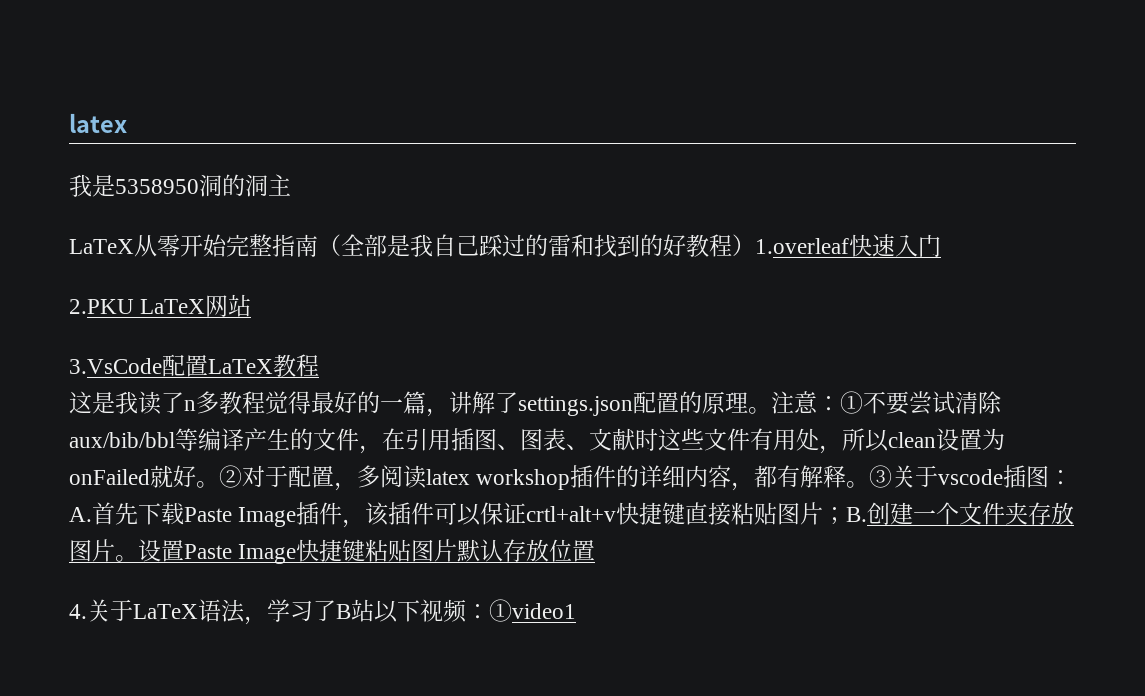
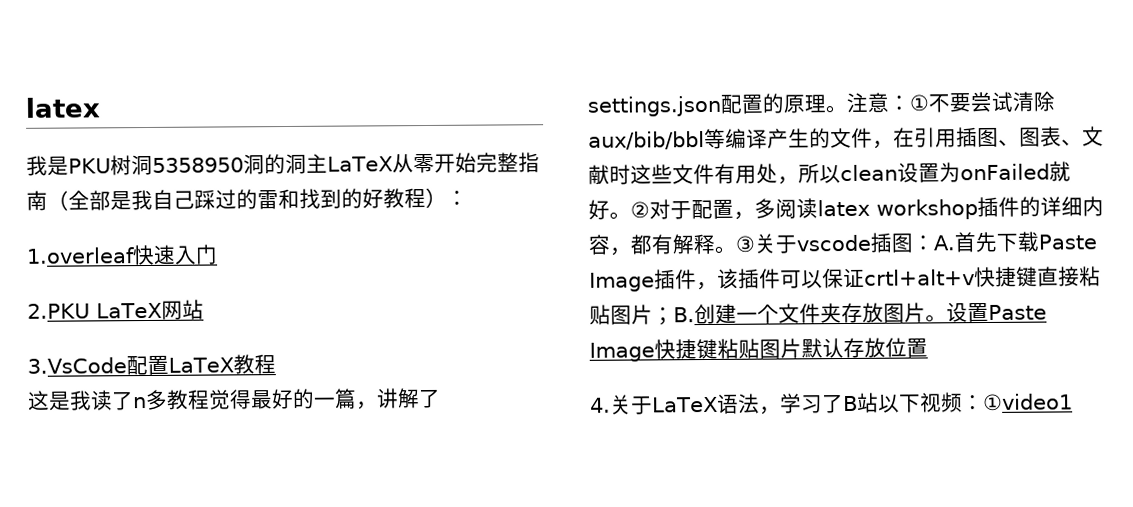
- 我是5358950洞的洞主
- LaTeX从零开始完整指南（全部是我自己踩过的雷和找到的好教程）1.overleaf快速入门
+ 我是PKU树洞5358950洞的洞主LaTeX从零开始完整指南（全部是我自己踩过的雷和找到的好教程）：
+ 1.overleaf快速入门

